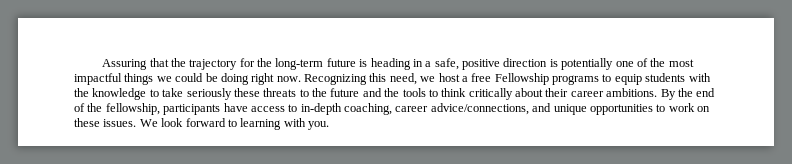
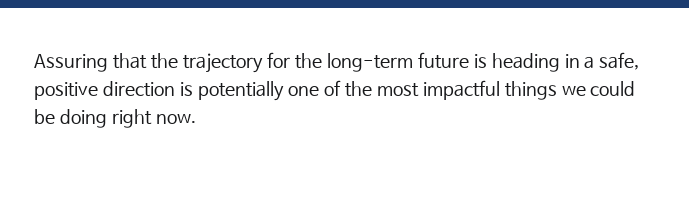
- Recognizing this need, we host a free Fellowship programs to equip students with the knowledge to take seriously these threats to the future and the tools to think critically about their career ambitions. By the end of the fellowship, participants have access to in-depth coaching, career advice/connections, and unique opportunities to work on these issues. We look forward to learning with you.

